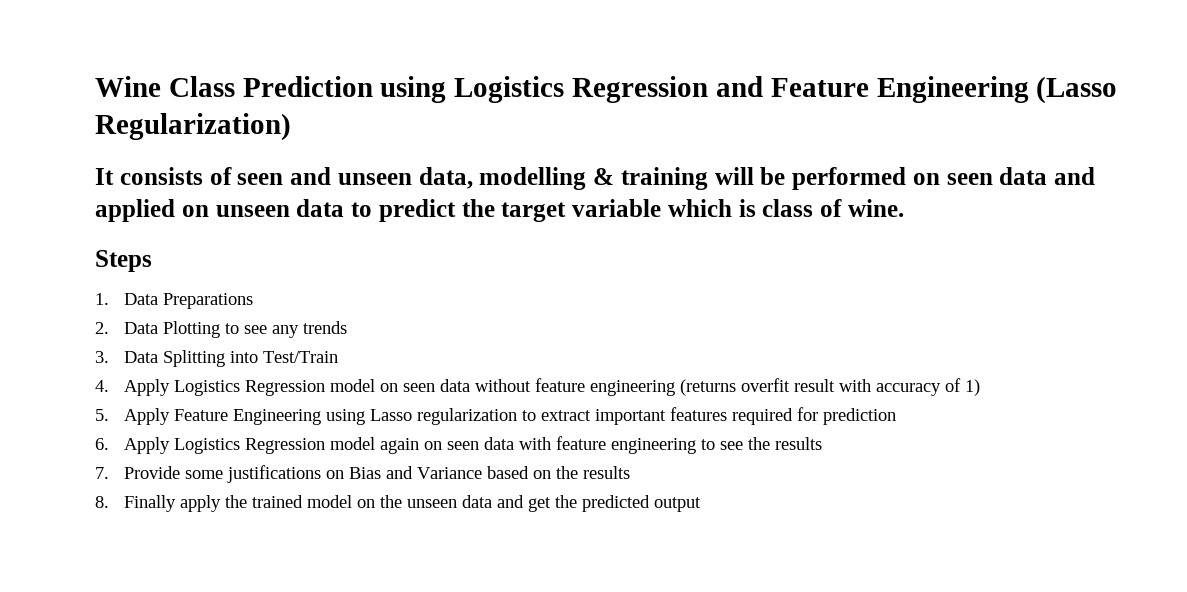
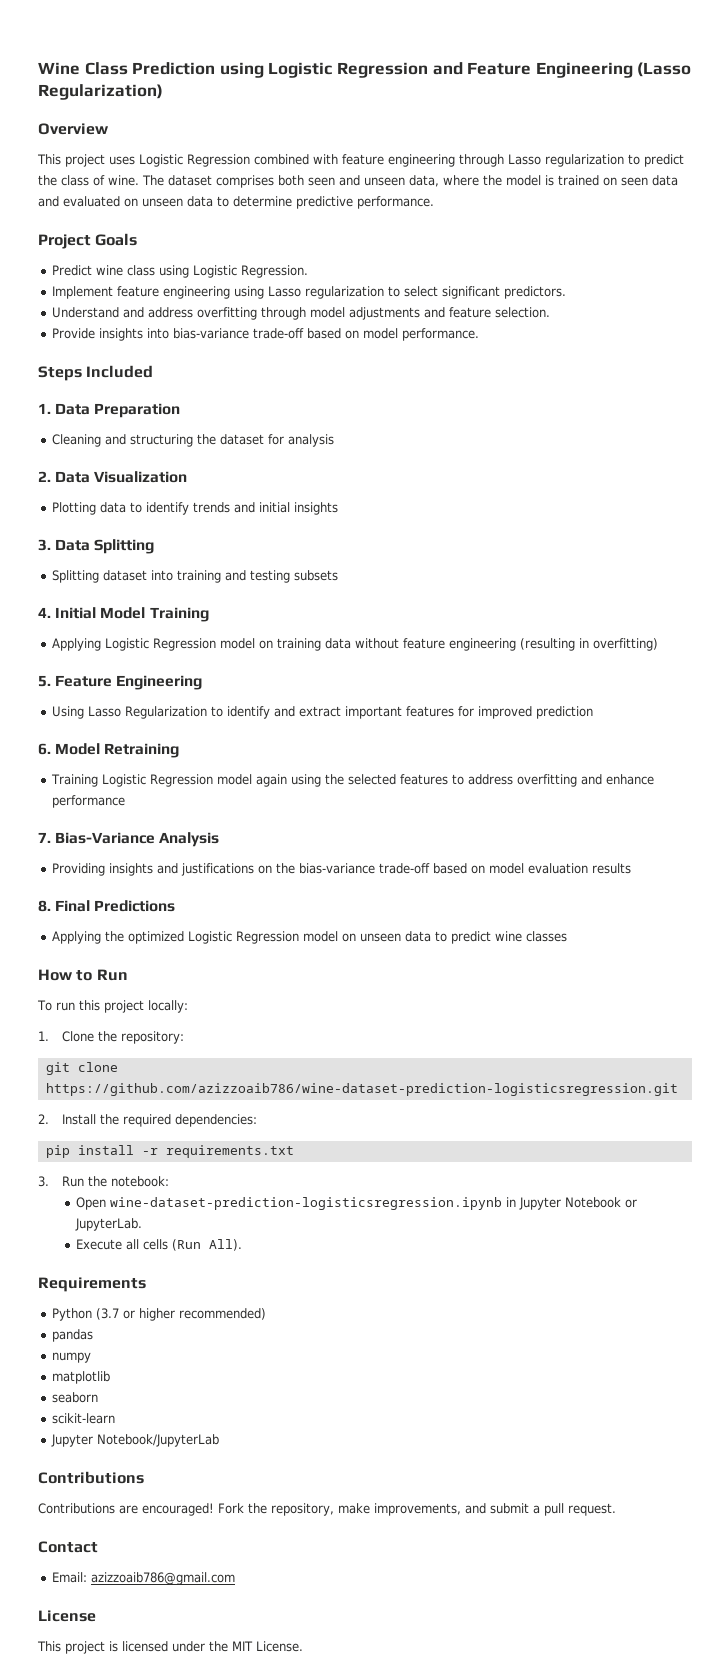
- Wine Class Prediction using Logistics Regression and Feature Engineering (Lasso Regularization)
+ Wine Class Prediction using Logistic Regression and Feature Engineering (Lasso Regularization)
- It consists of seen and unseen data, modelling & training will be performed on seen data and applied on unseen data to predict the target variable which is class of wine.
- Steps
- 1. Data Preparations
- 2. Data Plotting to see any trends
- 3. Data Splitting into Test/Train
- 4. Apply Logistics Regression model on seen data without feature engineering (returns overfit result with accuracy of 1)
- 5. Apply Feature Engineering using Lasso regularization to extract important features required for prediction
- 6. Apply Logistics Regression model again on seen data with feature engineering to see the results
- 7. Provide some justifications on Bias and Variance based on the results
- 8. Finally apply the trained model on the unseen data and get the predicted output
+ Overview
+ This project uses Logistic Regression combined with feature engineering through Lasso regularization to predict the class of wine. The dataset comprises both seen and unseen data, where the model is trained on seen data and evaluated on unseen data to determine predictive performance.
+ Project Goals
+ Predict wine class using Logistic Regression.
+ Implement feature engineering using Lasso regularization to select significant predictors.
+ Understand and address overfitting through model adjustments and feature selection.
+ Provide insights into bias-variance trade-off based on model performance.
+ Steps Included
+ 1. Data Preparation
+ Cleaning and structuring the dataset for analysis
+ 2. Data Visualization
+ Plotting data to identify trends and initial insights
+ 3. Data Splitting
+ Splitting dataset into training and testing subsets
+ 4. Initial Model Training
+ Applying Logistic Regression model on training data without feature engineering (resulting in overfitting)
+ 5. Feature Engineering
+ Using Lasso Regularization to identify and extract important features for improved prediction
+ 6. Model Retraining
+ Training Logistic Regression model again using the selected features to address overfitting and enhance performance
+ 7. Bias-Variance Analysis
+ Providing insights and justifications on the bias-variance trade-off based on model evaluation results
+ 8. Final Predictions
+ Applying the optimized Logistic Regression model on unseen data to predict wine classes
+ How to Run
+ To run this project locally:
+ 1. Clone the repository:
+ git clone https://github.com/azizzoaib786/wine-dataset-prediction-logisticsregression.git
+ 2. Install the required dependencies:
+ pip install -r requirements.txt
+ 3. Run the notebook:
+ Open wine-dataset-prediction-logisticsregression.ipynb in Jupyter Notebook or JupyterLab.
+ Execute all cells (Run All).
+ Requirements
+ Python (3.7 or higher recommended)
+ pandas
+ numpy
+ matplotlib
+ seaborn
+ scikit-learn
+ Jupyter Notebook/JupyterLab
+ Contributions
+ Contributions are encouraged! Fork the repository, make improvements, and submit a pull request.
+ Contact
+ Email: azizzoaib786@gmail.com
+ License
+ This project is licensed under the MIT License.

